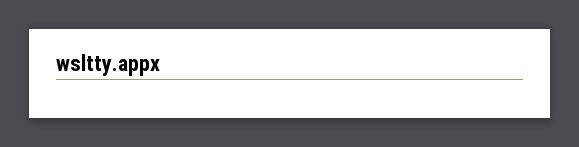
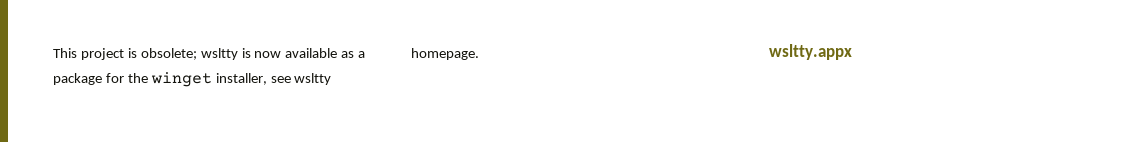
+ This project is obsolete; wsltty is now available as a package for the winget installer, see wsltty homepage.

